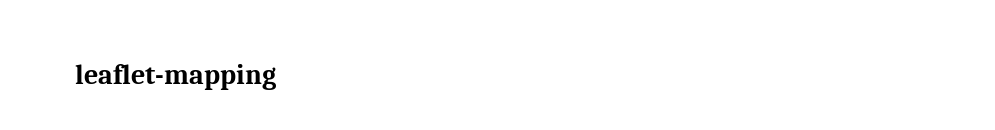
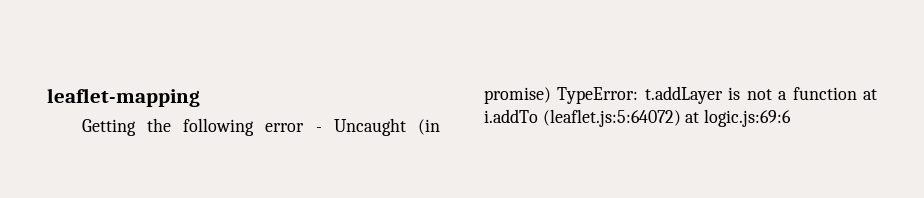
+ Getting the following error - Uncaught (in promise) TypeError: t.addLayer is not a function at i.addTo (leaflet.js:5:64072) at logic.js:69:6

